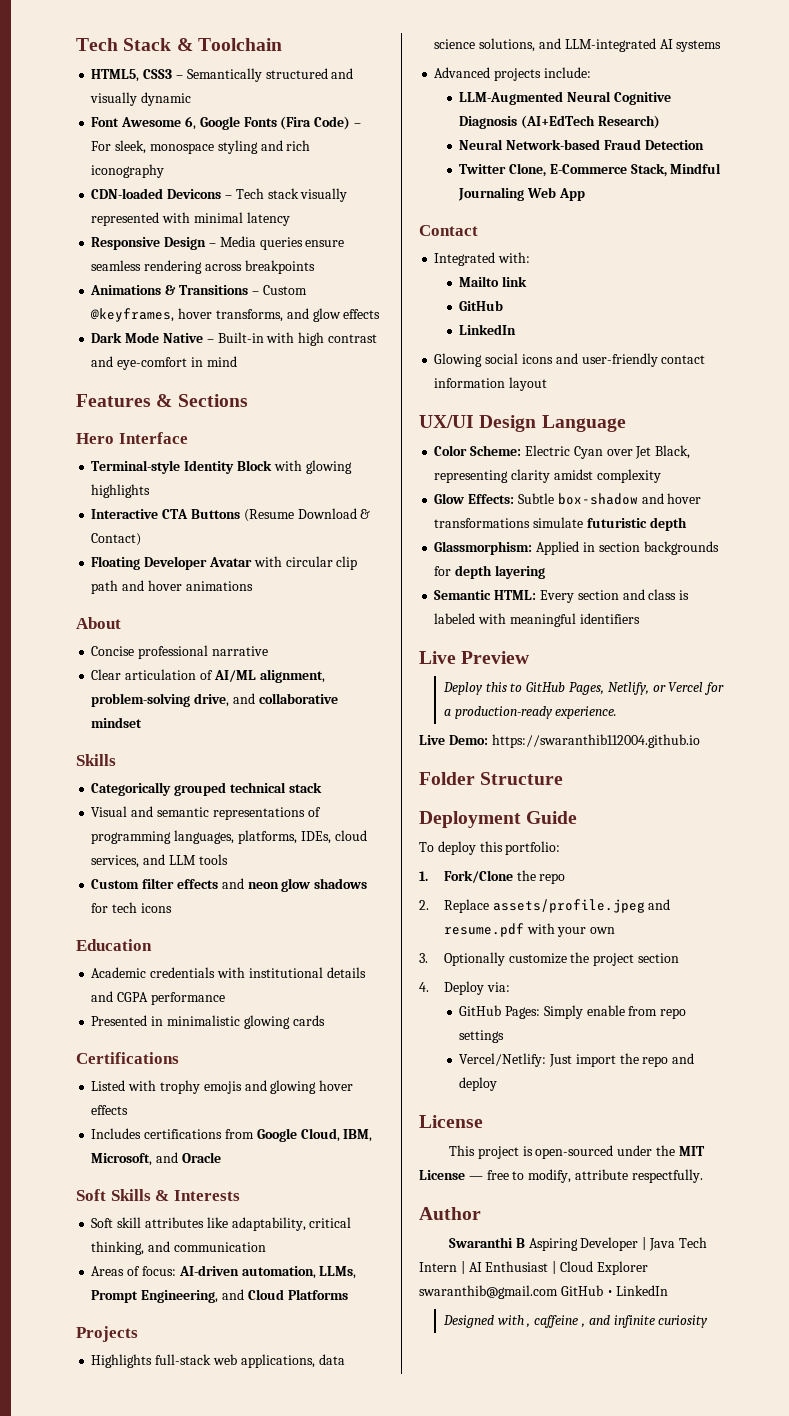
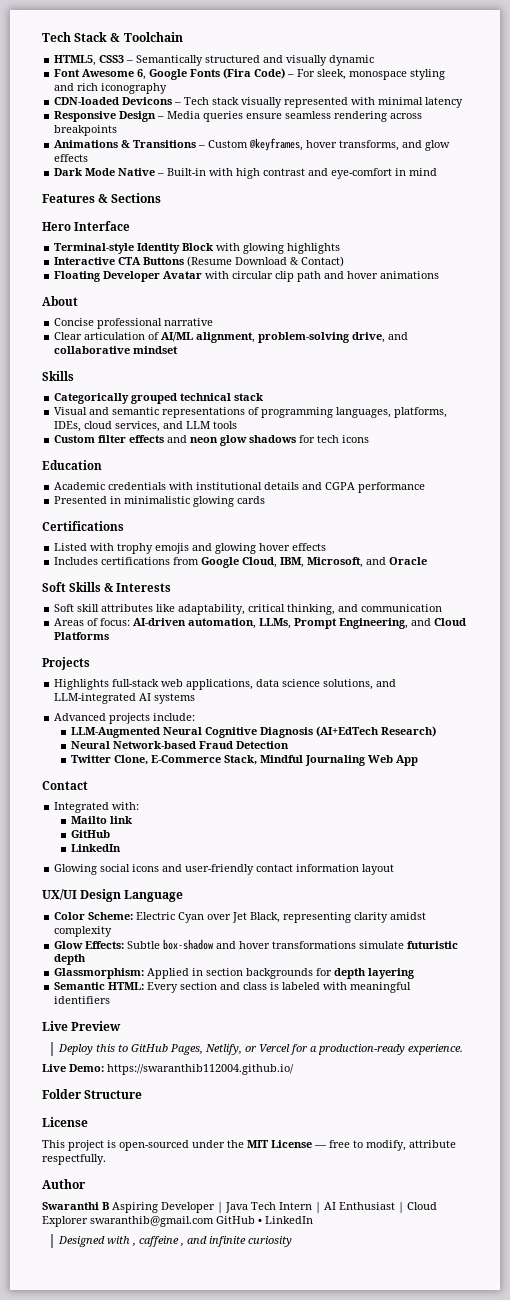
- Live Demo: https://swaranthib112004.github.io
+ Live Demo: https://swaranthib112004.github.io/
- Deployment Guide
- To deploy this portfolio:
- 1. Fork/Clone the repo
- 2. Replace assets/profile.jpeg and resume.pdf with your own
- 3. Optionally customize the project section
- 4. Deploy via:
- GitHub Pages: Simply enable from repo settings
- Vercel/Netlify: Just import the repo and deploy

